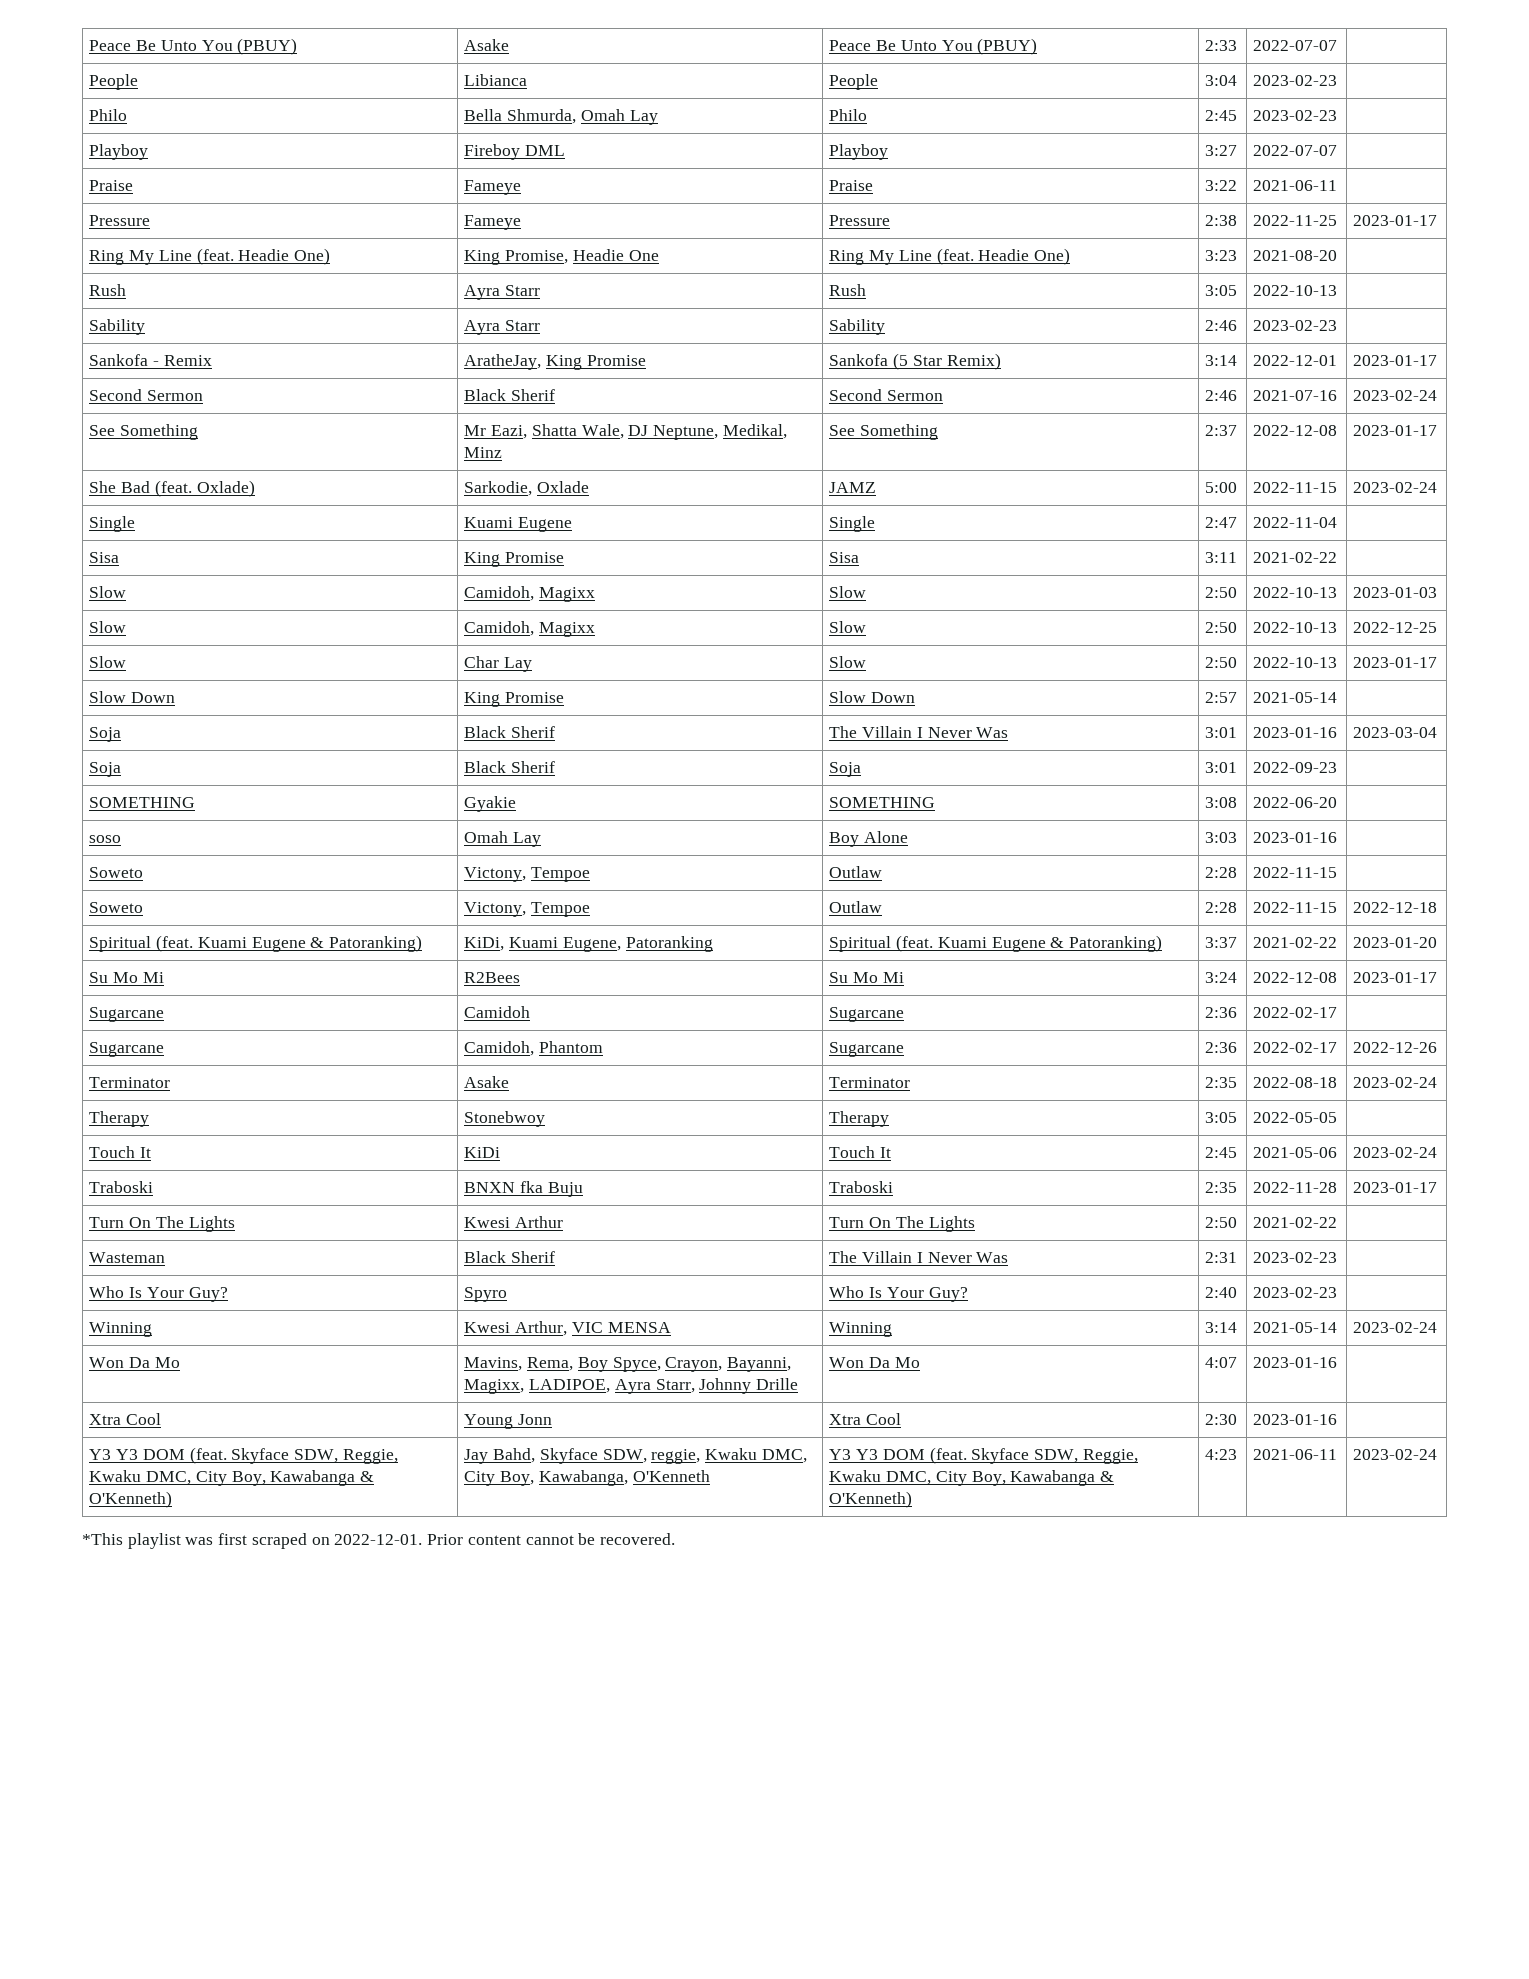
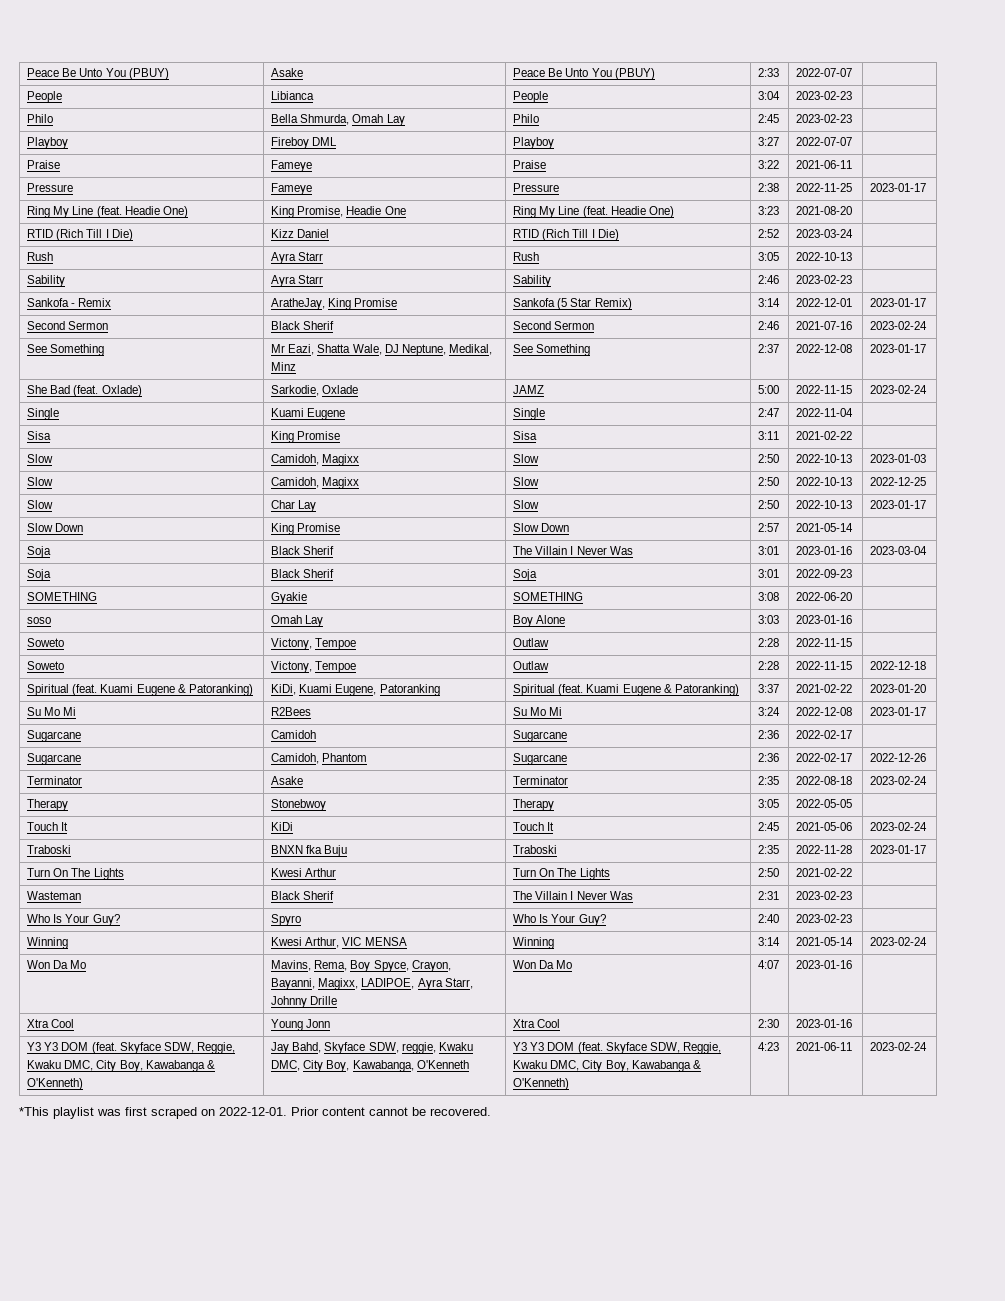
+ RTID (Rich Till I Die) | Kizz Daniel | RTID (Rich Till I Die) | 2:52 | 2023-03-24 |

